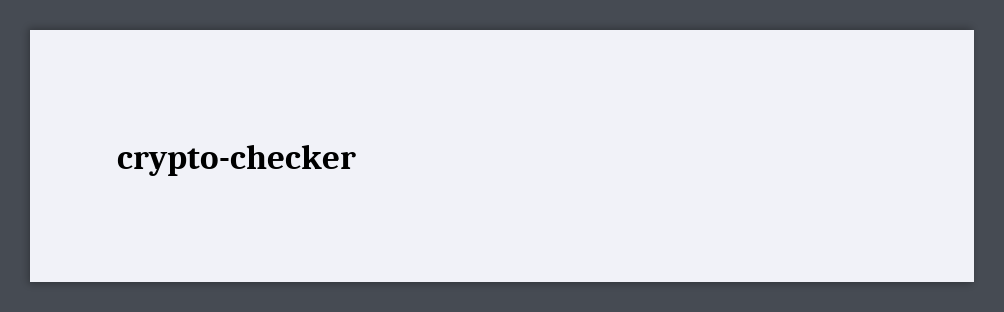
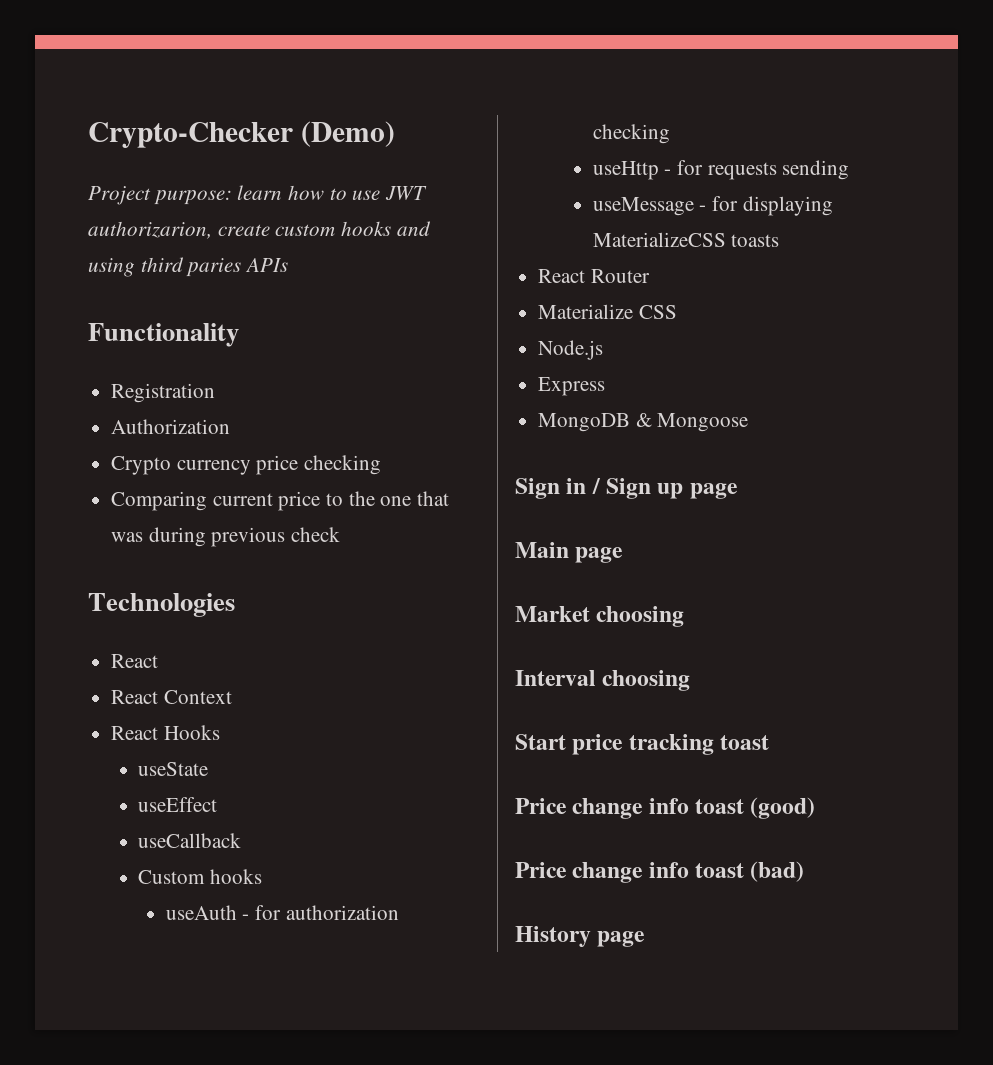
- crypto-checker
+ Crypto-Checker (Demo)
+ Project purpose: learn how to use JWT authorizarion, create custom hooks and using third paries APIs
+ Functionality
+ Registration
+ Authorization
+ Crypto currency price checking
+ Comparing current price to the one that was during previous check
+ Technologies
+ React
+ React Context
+ React Hooks
+ useState
+ useEffect
+ useCallback
+ Custom hooks
+ useAuth - for authorization checking
+ useHttp - for requests sending
+ useMessage - for displaying MaterializeCSS toasts
+ React Router
+ Materialize CSS
+ Node.js
+ Express
+ MongoDB & Mongoose
+ Sign in / Sign up page
+ Main page
+ Market choosing
+ Interval choosing
+ Start price tracking toast
+ Price change info toast (good)
+ Price change info toast (bad)
+ History page

